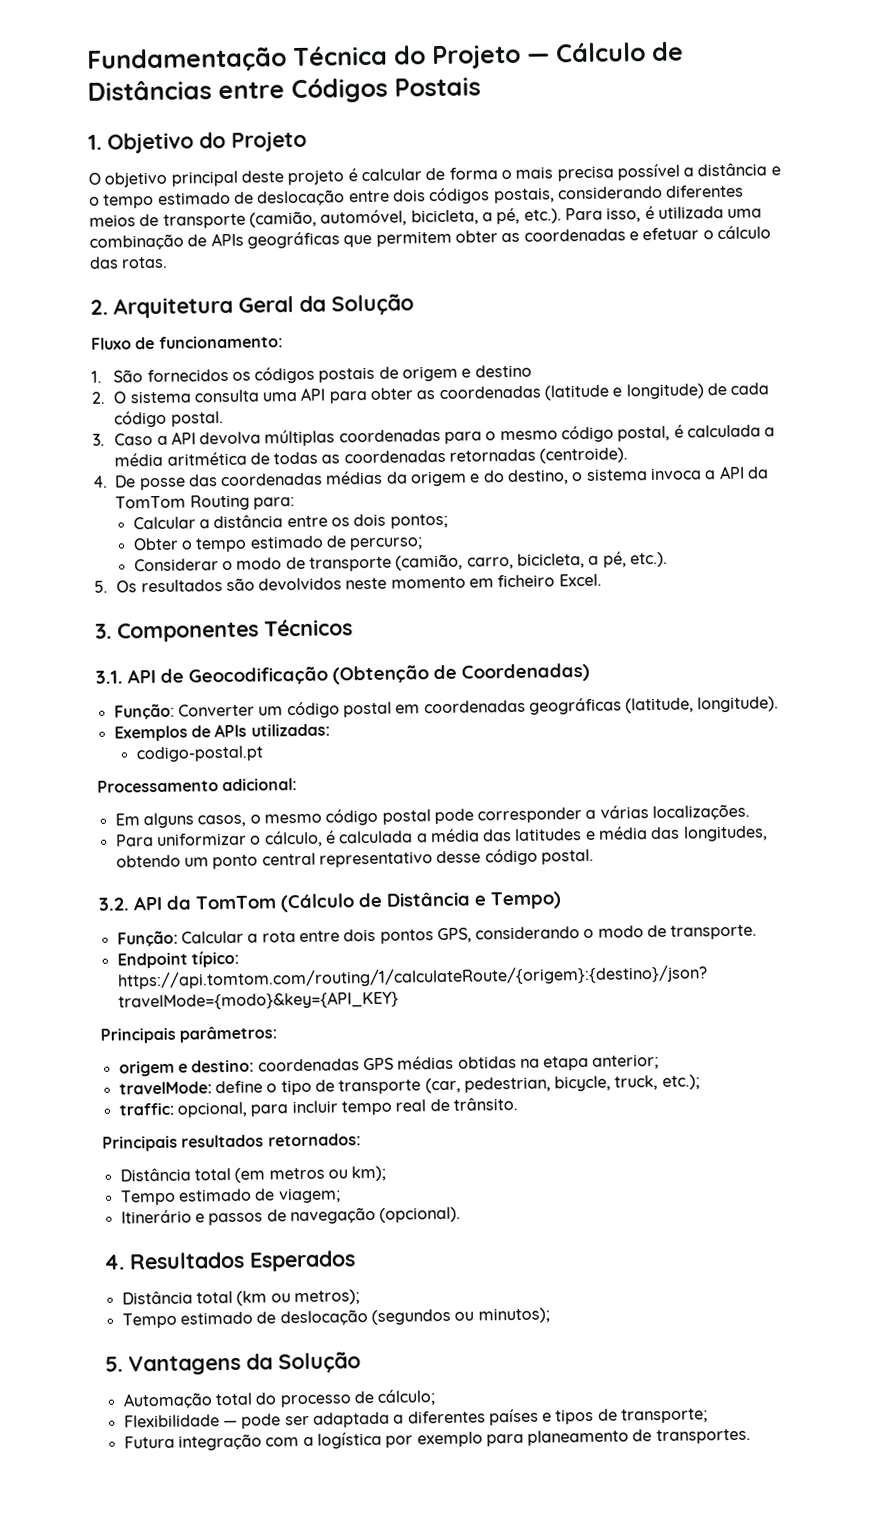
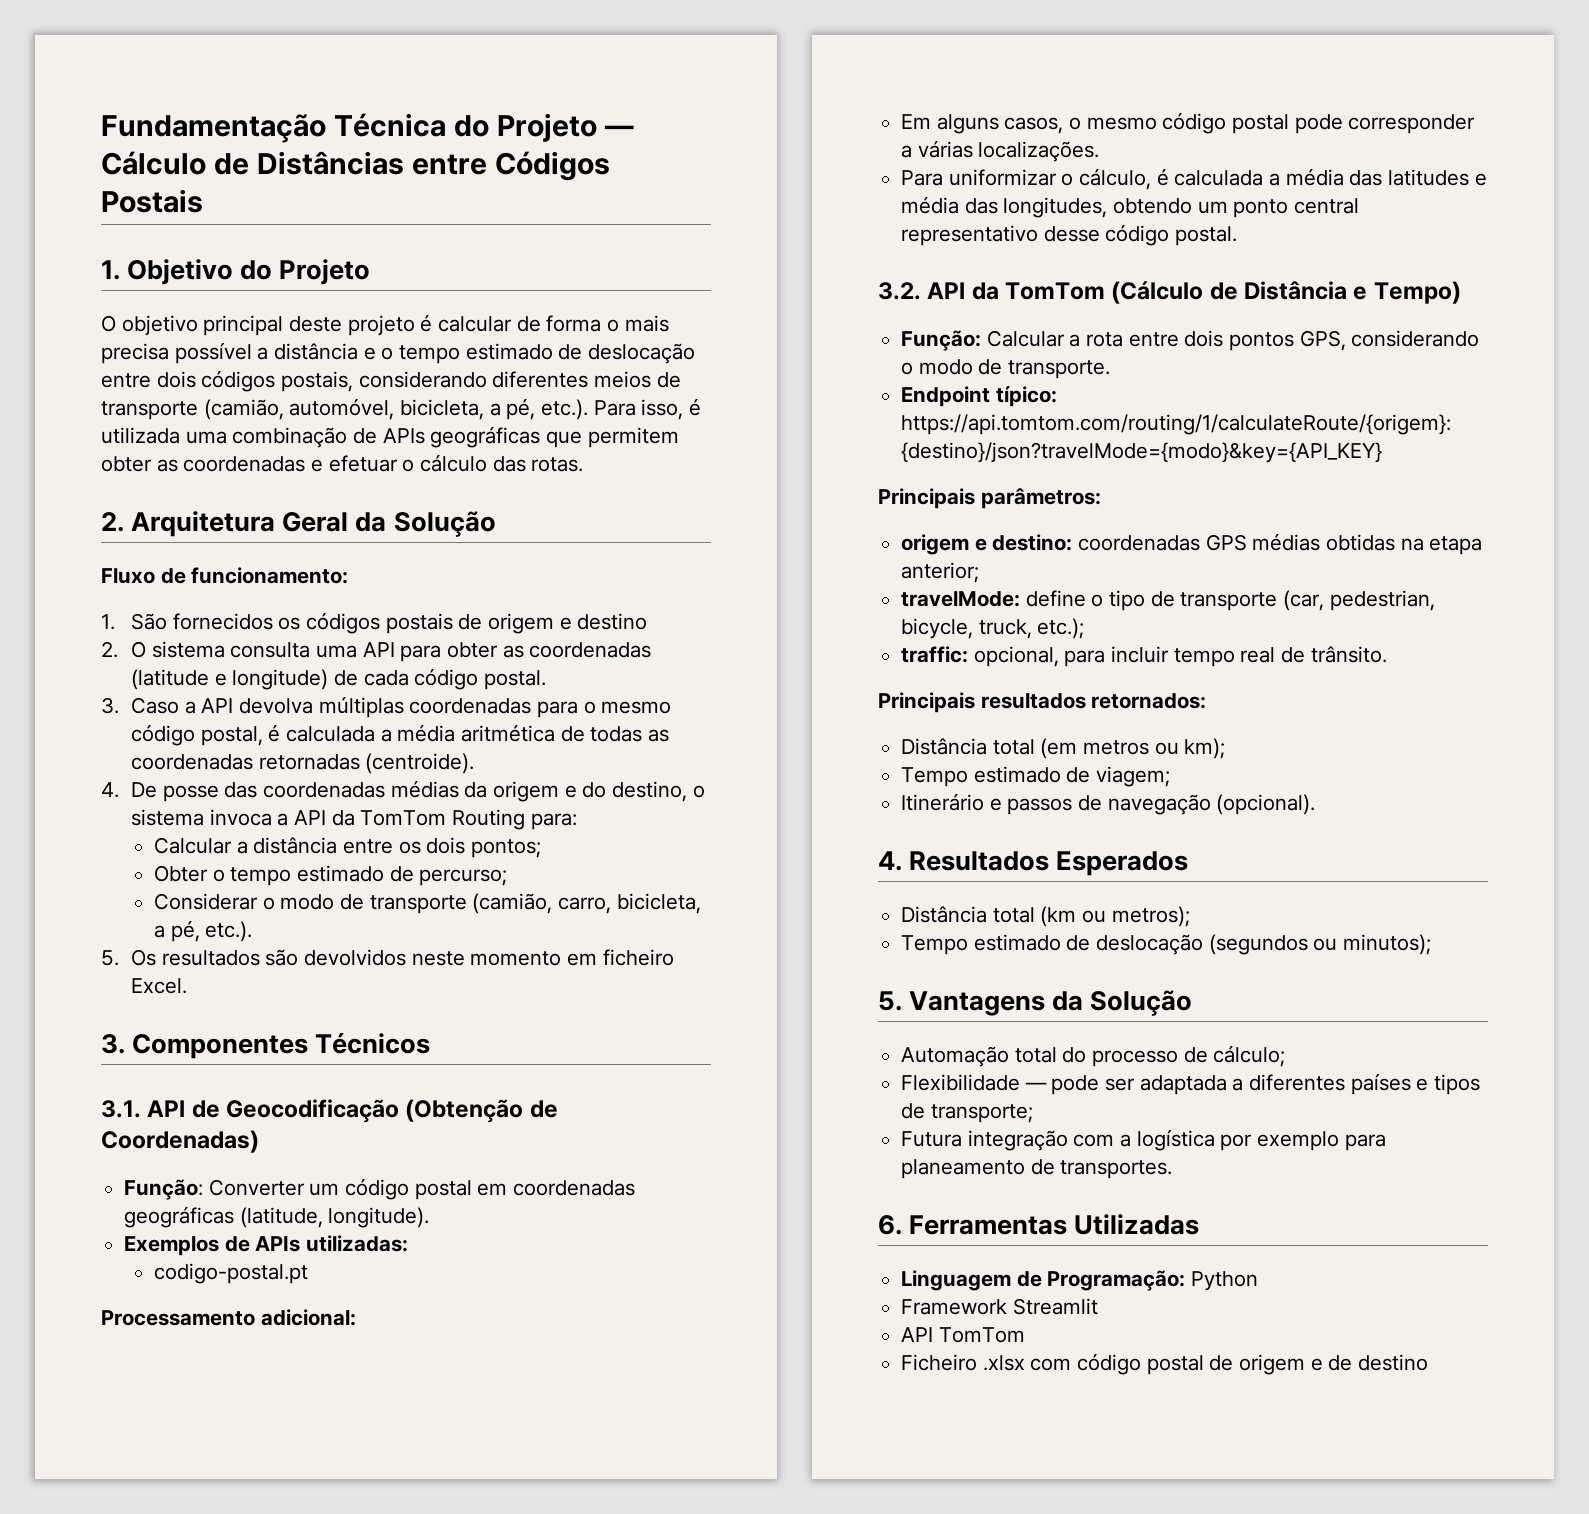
+ 6. Ferramentas Utilizadas
+ Linguagem de Programação: Python
+ Framework Streamlit
+ API TomTom
+ Ficheiro .xlsx com código postal de origem e de destino

